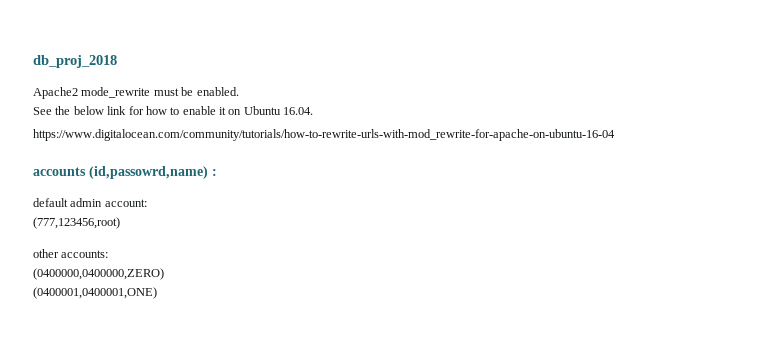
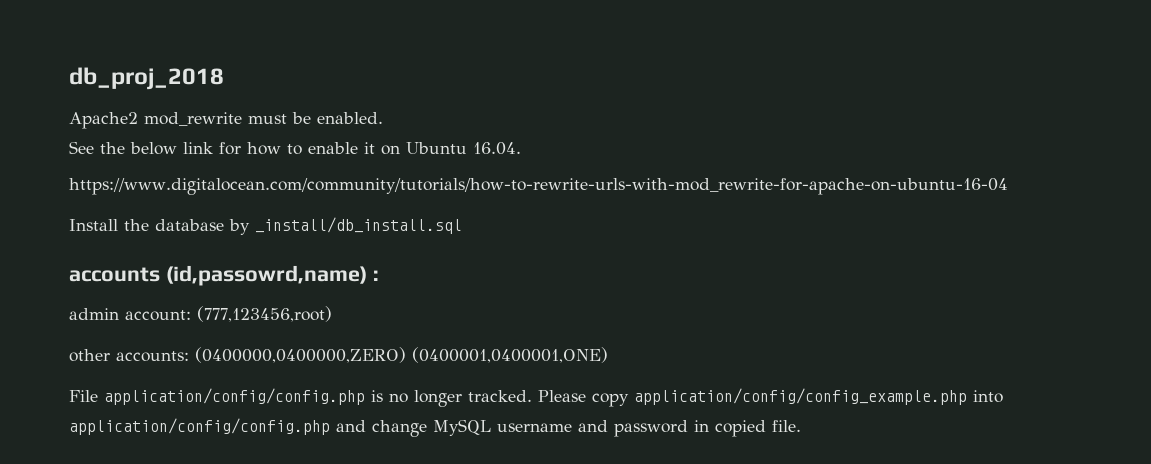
- Apache2 mode_rewrite must be enabled.
+ Apache2 mod_rewrite must be enabled.
+ Install the database by _install/db_install.sql
- default admin account:
- (777,123456,root)
+ admin account: (777,123456,root)
- other accounts:
- (0400000,0400000,ZERO)
- (0400001,0400001,ONE)
+ other accounts: (0400000,0400000,ZERO) (0400001,0400001,ONE)
+ File application/config/config.php is no longer tracked. Please copy application/config/config_example.php into application/config/config.php and change MySQL username and password in copied file.

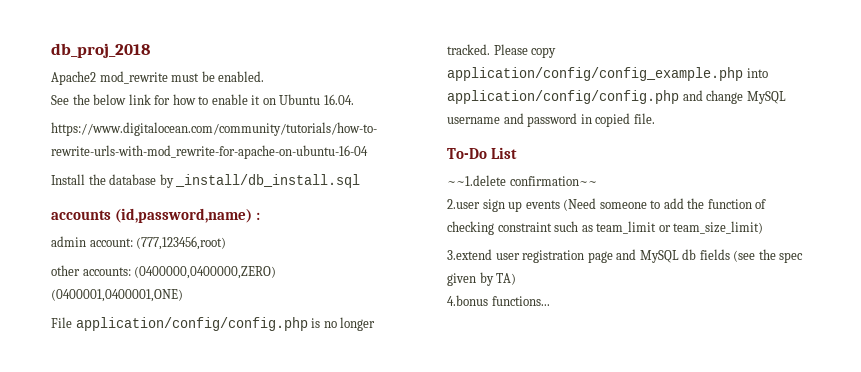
- accounts (id,passowrd,name) :
+ accounts (id,password,name) :
+ To-Do List
+ ~~1.delete confirmation~~
+ 2.user sign up events (Need someone to add the function of checking constraint such as team_limit or team_size_limit)
+ 3.extend user registration page and MySQL db fields (see the spec given by TA)
+ 4.bonus functions...

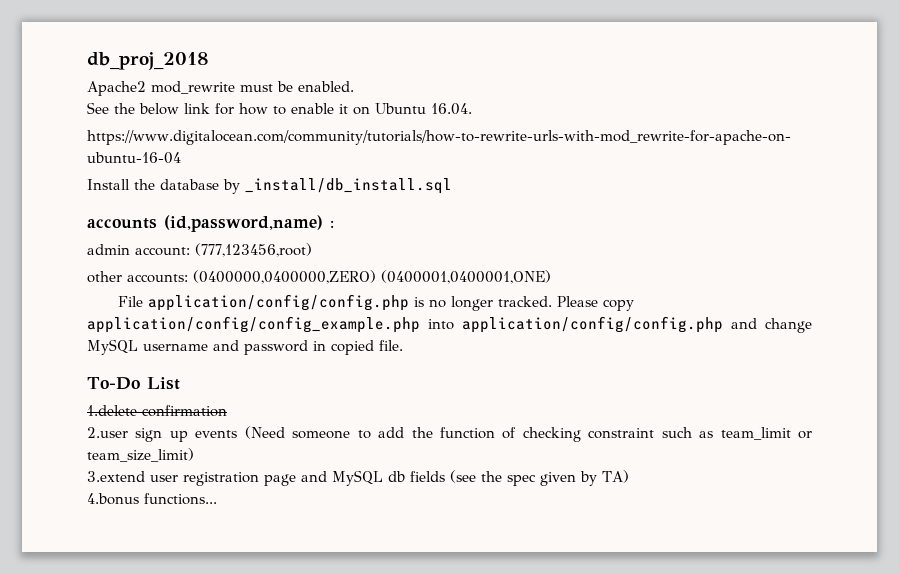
- ~~1.delete confirmation~~
+ 1.delete confirmation

